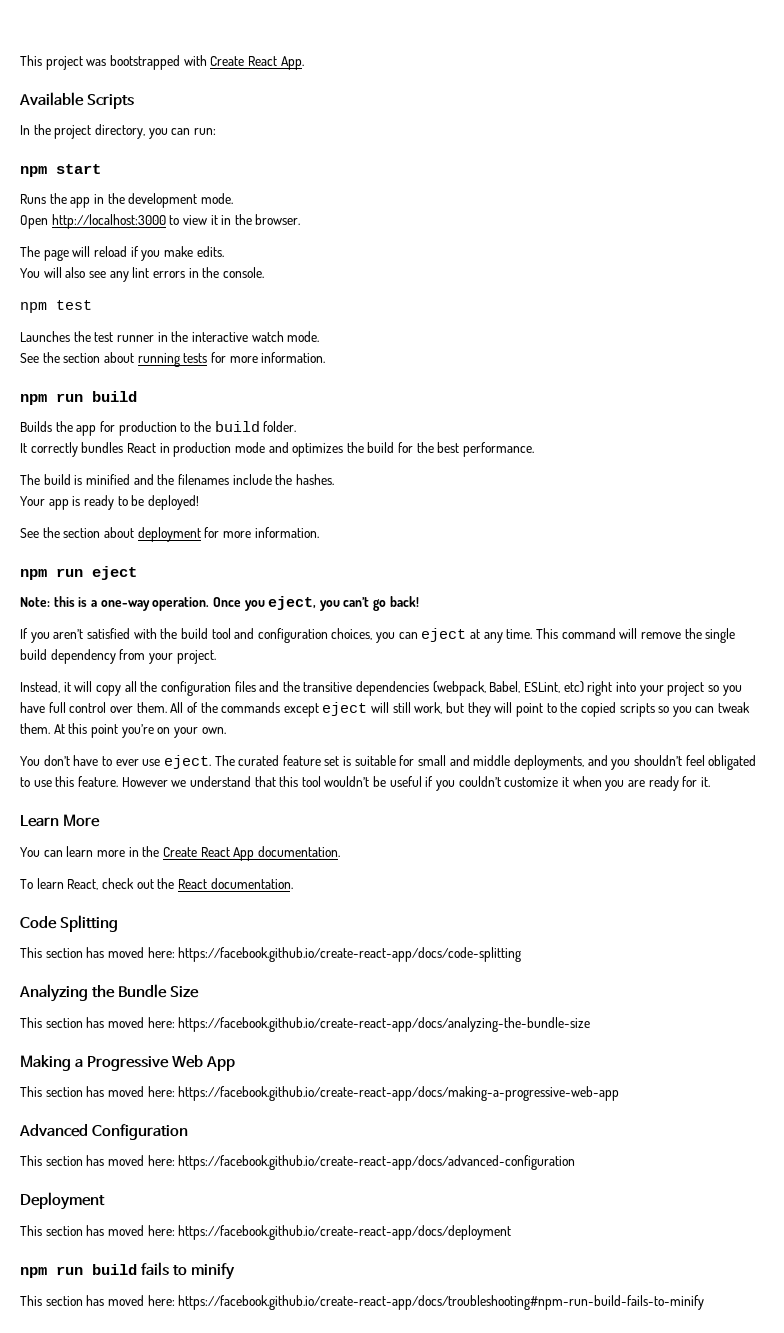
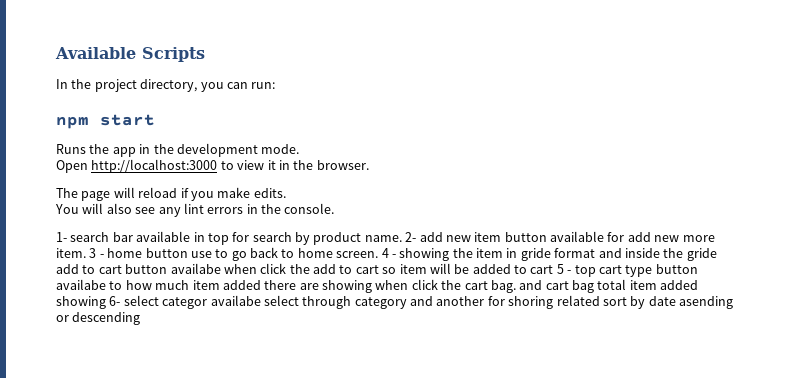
- This project was bootstrapped with Create React App.
- npm test
- Launches the test runner in the interactive watch mode.
- See the section about running tests for more information.
- npm run build
- Builds the app for production to the build folder.
- It correctly bundles React in production mode and optimizes the build for the best performance.
- The build is minified and the filenames include the hashes.
- Your app is ready to be deployed!
- See the section about deployment for more information.
- npm run eject
- Note: this is a one-way operation. Once you eject, you can’t go back!
- If you aren’t satisfied with the build tool and configuration choices, you can eject at any time. This command will remove the single build dependency from your project.
- Instead, it will copy all the configuration files and the transitive dependencies (webpack, Babel, ESLint, etc) right into your project so you have full control over them. All of the commands except eject will still work, but they will point to the copied scripts so you can tweak them. At this point you’re on your own.
- You don’t have to ever use eject. The curated feature set is suitable for small and middle deployments, and you shouldn’t feel obligated to use this feature. However we understand that this tool wouldn’t be useful if you couldn’t customize it when you are ready for it.
- Learn More
- You can learn more in the Create React App documentation.
- To learn React, check out the React documentation.
- Code Splitting
- This section has moved here: https://facebook.github.io/create-react-app/docs/code-splitting
- Analyzing the Bundle Size
- This section has moved here: https://facebook.github.io/create-react-app/docs/analyzing-the-bundle-size
- Making a Progressive Web App
- This section has moved here: https://facebook.github.io/create-react-app/docs/making-a-progressive-web-app
- Advanced Configuration
- This section has moved here: https://facebook.github.io/create-react-app/docs/advanced-configuration
- Deployment
- This section has moved here: https://facebook.github.io/create-react-app/docs/deployment
- npm run build fails to minify
- This section has moved here: https://facebook.github.io/create-react-app/docs/troubleshooting#npm-run-build-fails-to-minify
+ 1- search bar available in top for search by product name. 2- add new item button available for add new more item. 3 - home button use to go back to home screen. 4 - showing the item in gride format and inside the gride add to cart button availabe when click the add to cart so item will be added to cart 5 - top cart type button availabe to how much item added there are showing when click the cart bag. and cart bag total item added showing 6- select categor availabe select through category and another for shoring related sort by date asending or descending

